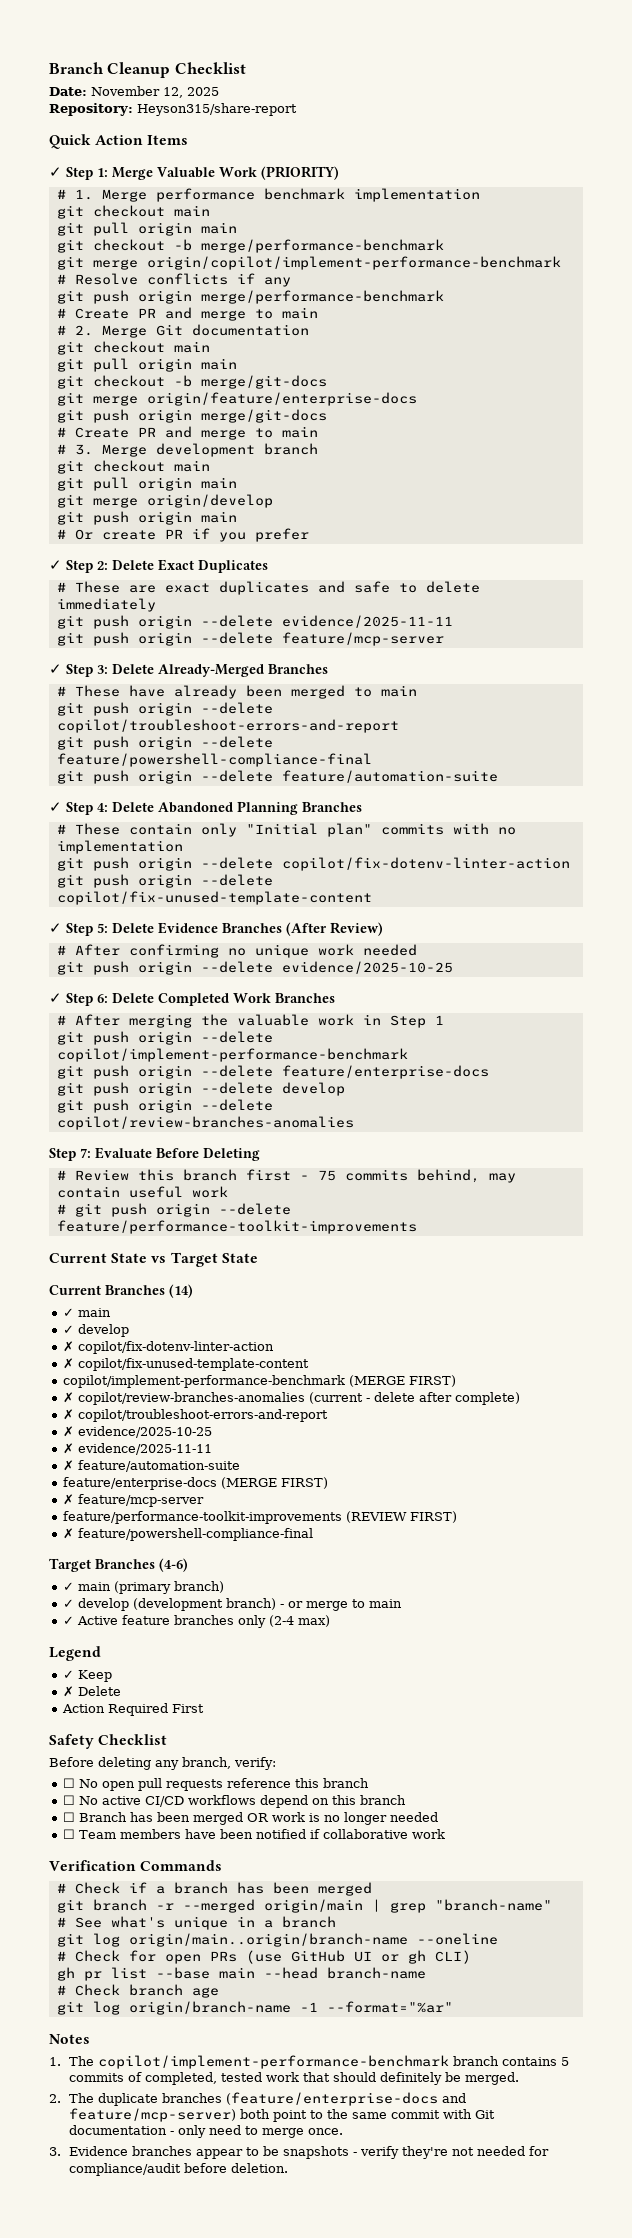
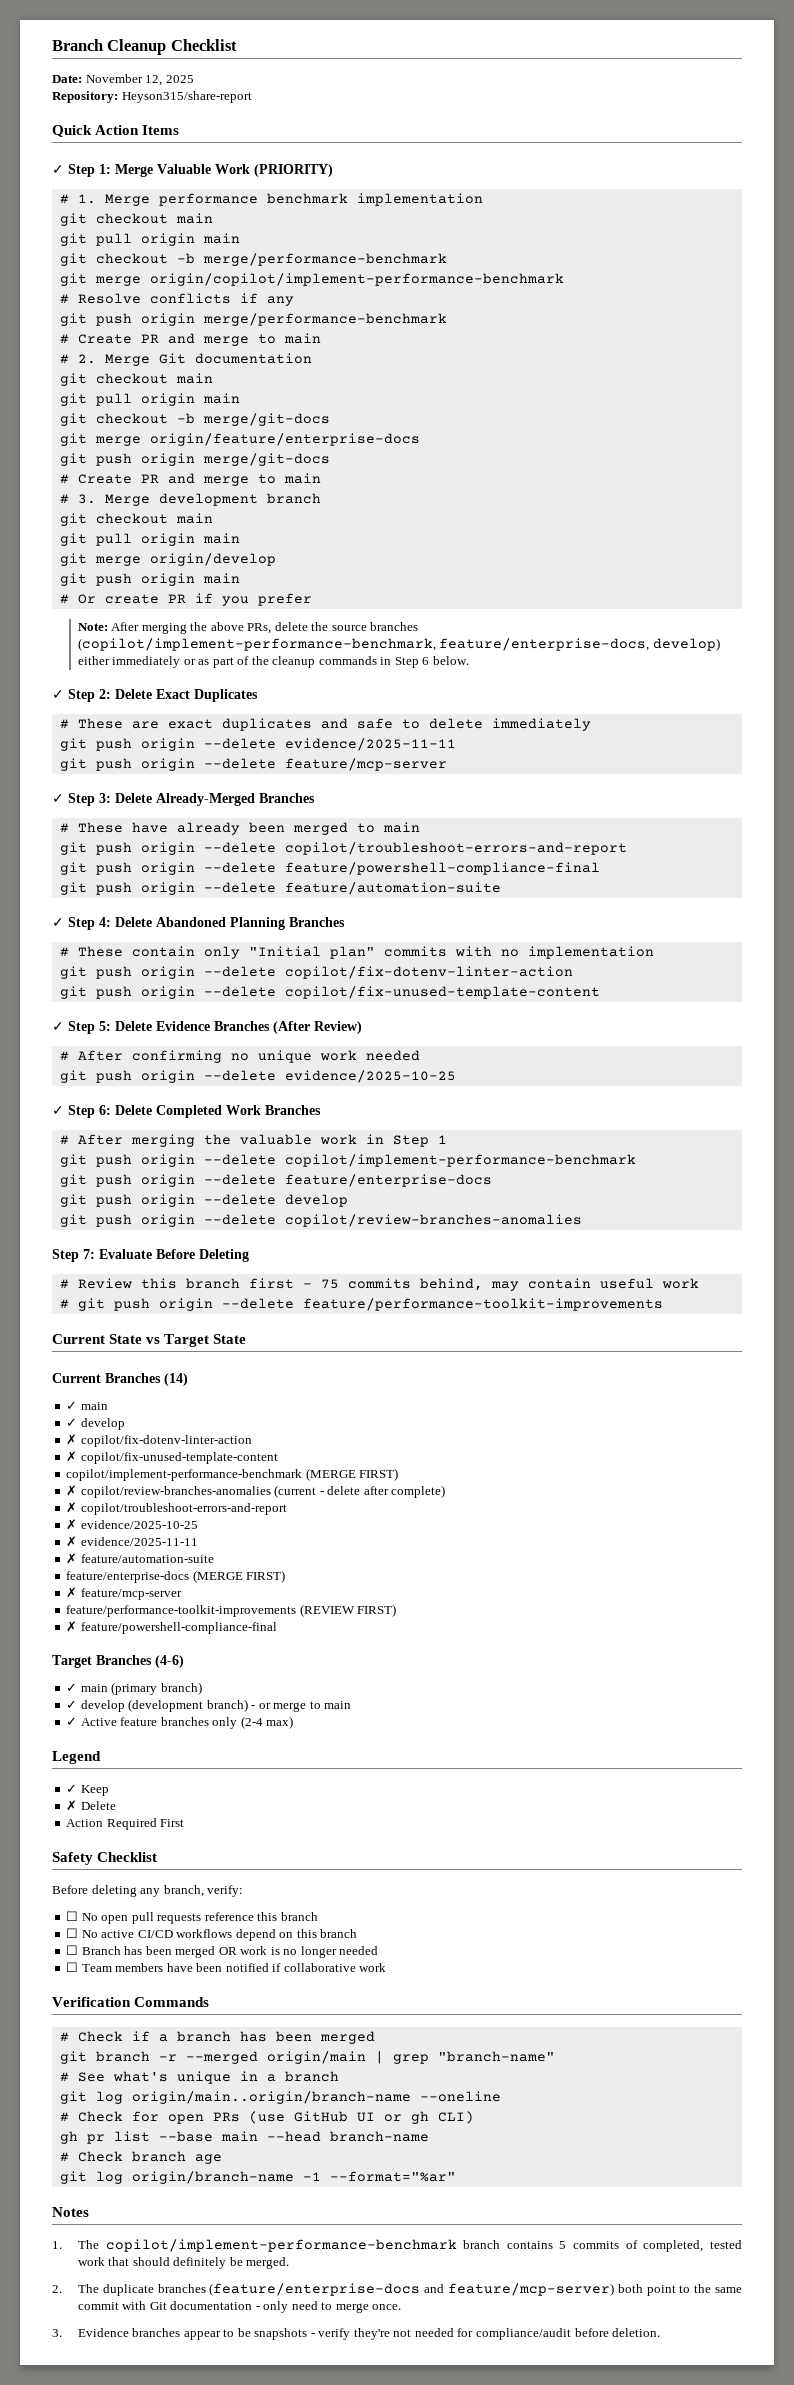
+ Note: After merging the above PRs, delete the source branches (copilot/implement-performance-benchmark, feature/enterprise-docs, develop) either immediately or as part of the cleanup commands in Step 6 below.

